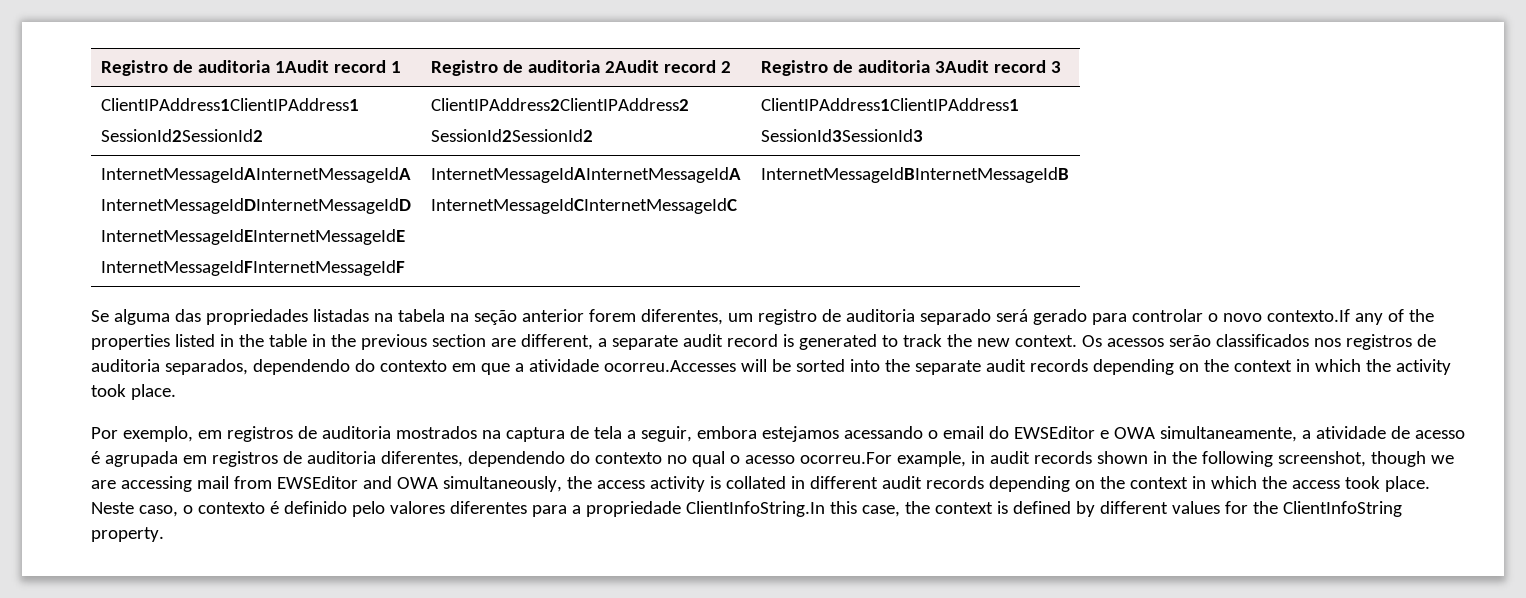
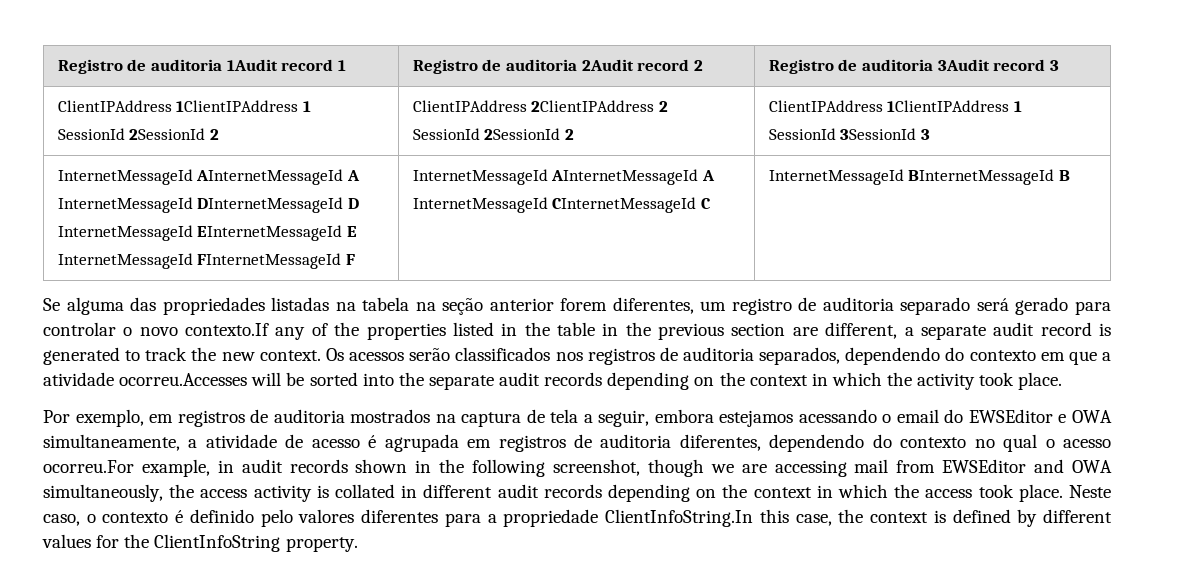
  Registro de auditoria 1Audit record 1 | Registro de auditoria 2Audit record 2 | Registro de auditoria 3Audit record 3
- ClientIPAddress1ClientIPAddress1
- SessionId2SessionId2 | ClientIPAddress2ClientIPAddress2
- SessionId2SessionId2 | ClientIPAddress1ClientIPAddress1
- SessionId3SessionId3
- InternetMessageIdAInternetMessageIdA
- InternetMessageIdDInternetMessageIdD
- InternetMessageIdEInternetMessageIdE
- InternetMessageIdFInternetMessageIdF | InternetMessageIdAInternetMessageIdA
- InternetMessageIdCInternetMessageIdC | InternetMessageIdBInternetMessageIdB
+ ClientIPAddress 1ClientIPAddress 1
+ SessionId 2SessionId 2 | ClientIPAddress 2ClientIPAddress 2
+ SessionId 2SessionId 2 | ClientIPAddress 1ClientIPAddress 1
+ SessionId 3SessionId 3
+ InternetMessageId AInternetMessageId A
+ InternetMessageId DInternetMessageId D
+ InternetMessageId EInternetMessageId E
+ InternetMessageId FInternetMessageId F | InternetMessageId AInternetMessageId A
+ InternetMessageId CInternetMessageId C | InternetMessageId BInternetMessageId B

